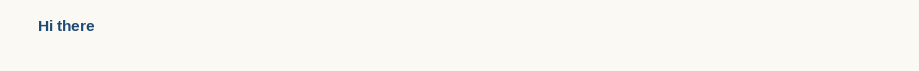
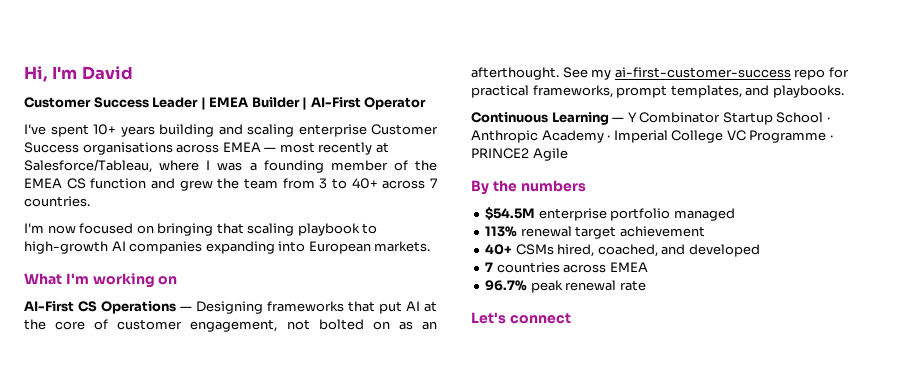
- Hi there
+ Hi, I'm David
+ Customer Success Leader | EMEA Builder | AI-First Operator
+ I've spent 10+ years building and scaling enterprise Customer Success organisations across EMEA — most recently at Salesforce/Tableau, where I was a founding member of the EMEA CS function and grew the team from 3 to 40+ across 7 countries.
+ I'm now focused on bringing that scaling playbook to high-growth AI companies expanding into European markets.
+ What I'm working on
+ AI-First CS Operations — Designing frameworks that put AI at the core of customer engagement, not bolted on as an afterthought. See my ai-first-customer-success repo for practical frameworks, prompt templates, and playbooks.
+ Continuous Learning — Y Combinator Startup School · Anthropic Academy · Imperial College VC Programme · PRINCE2 Agile
+ By the numbers
+ $54.5M enterprise portfolio managed
+ 113% renewal target achievement
+ 40+ CSMs hired, coached, and developed
+ 7 countries across EMEA
+ 96.7% peak renewal rate
+ Let's connect

